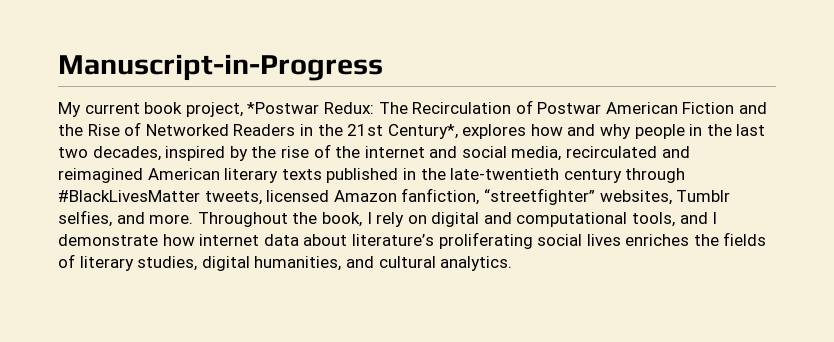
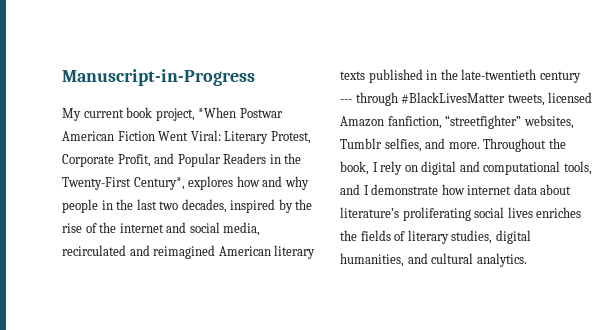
- My current book project, *Postwar Redux: The Recirculation of Postwar American Fiction and the Rise of Networked Readers in the 21st Century*, explores how and why people in the last two decades, inspired by the rise of the internet and social media, recirculated and reimagined American literary texts published in the late-twentieth century through #BlackLivesMatter tweets, licensed Amazon fanfiction, “streetfighter” websites, Tumblr selfies, and more.
+ My current book project, *When Postwar American Fiction Went Viral: Literary Protest, Corporate Profit, and Popular Readers in the Twenty-First Century*, explores how and why people in the last two decades, inspired by the rise of the internet and social media, recirculated and reimagined American literary texts published in the late-twentieth century --- through #BlackLivesMatter tweets, licensed Amazon fanfiction, “streetfighter” websites, Tumblr selfies, and more.

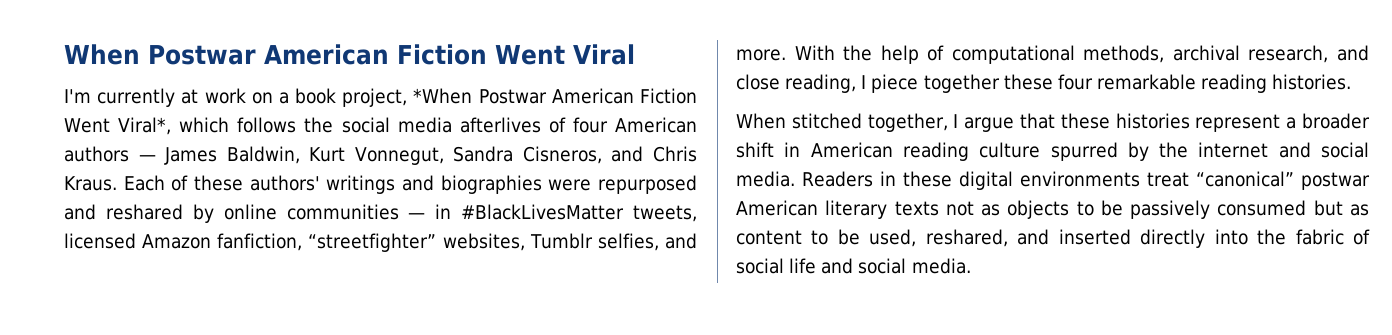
- Manuscript-in-Progress
- My current book project, *When Postwar American Fiction Went Viral: Literary Protest, Corporate Profit, and Popular Readers in the Twenty-First Century*, explores how and why people in the last two decades, inspired by the rise of the internet and social media, recirculated and reimagined American literary texts published in the late-twentieth century --- through #BlackLivesMatter tweets, licensed Amazon fanfiction, “streetfighter” websites, Tumblr selfies, and more.
+ When Postwar American Fiction Went Viral
+ I'm currently at work on a book project, *When Postwar American Fiction Went Viral*, which follows the social media afterlives of four American authors — James Baldwin, Kurt Vonnegut, Sandra Cisneros, and Chris Kraus. Each of these authors' writings and biographies were repurposed and reshared by online communities — in #BlackLivesMatter tweets, licensed Amazon fanfiction, “streetfighter” websites, Tumblr selfies, and more.
- Throughout the book, I rely on digital and computational tools, and I demonstrate how internet data about literature’s proliferating social lives enriches the fields of literary studies, digital humanities, and cultural analytics.
+ With the help of computational methods, archival research, and close reading, I piece together these four remarkable reading histories.
+ When stitched together, I argue that these histories represent a broader shift in American reading culture spurred by the internet and social media. Readers in these digital environments treat “canonical” postwar American literary texts not as objects to be passively consumed but as content to be used, reshared, and inserted directly into the fabric of social life and social media.

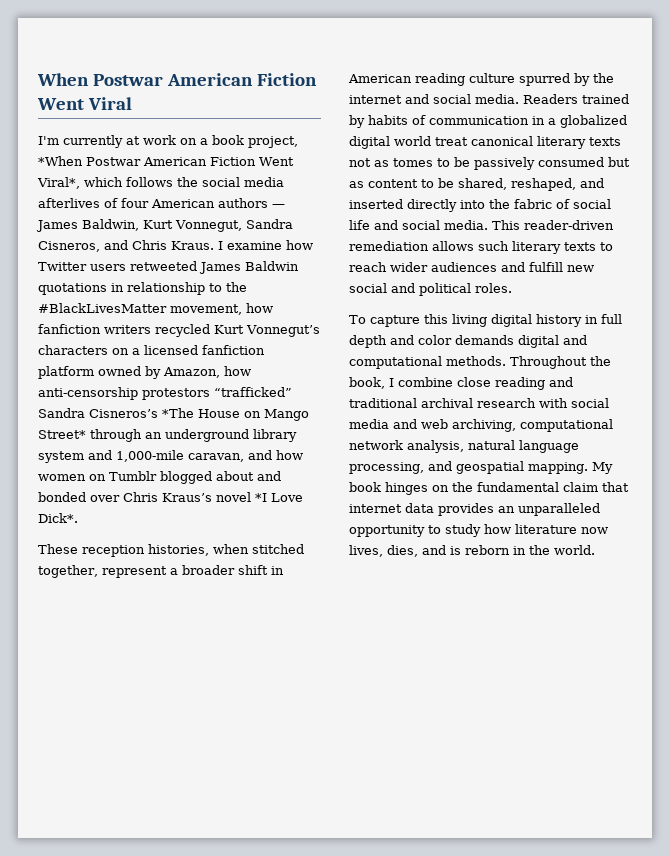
- Each of these authors' writings and biographies were repurposed and reshared by online communities — in #BlackLivesMatter tweets, licensed Amazon fanfiction, “streetfighter” websites, Tumblr selfies, and more. With the help of computational methods, archival research, and close reading, I piece together these four remarkable reading histories.
- When stitched together, I argue that these histories represent a broader shift in American reading culture spurred by the internet and social media.
+ I examine how Twitter users retweeted James Baldwin quotations in relationship to the #BlackLivesMatter movement, how fanfiction writers recycled Kurt Vonnegut’s characters on a licensed fanfiction platform owned by Amazon, how anti-censorship protestors “trafficked” Sandra Cisneros’s *The House on Mango Street* through an underground library system and 1,000-mile caravan, and how women on Tumblr blogged about and bonded over Chris Kraus’s novel *I Love Dick*.
+ These reception histories, when stitched together, represent a broader shift in American reading culture spurred by the internet and social media.
- Readers in these digital environments treat “canonical” postwar American literary texts not as objects to be passively consumed but as content to be used, reshared, and inserted directly into the fabric of social life and social media.
+ Readers trained by habits of communication in a globalized digital world treat canonical literary texts not as tomes to be passively consumed but as content to be shared, reshaped, and inserted directly into the fabric of social life and social media.
+ This reader-driven remediation allows such literary texts to reach wider audiences and fulfill new social and political roles.
+ To capture this living digital history in full depth and color demands digital and computational methods. Throughout the book, I combine close reading and traditional archival research with social media and web archiving, computational network analysis, natural language processing, and geospatial mapping. My book hinges on the fundamental claim that internet data provides an unparalleled opportunity to study how literature now lives, dies, and is reborn in the world.

